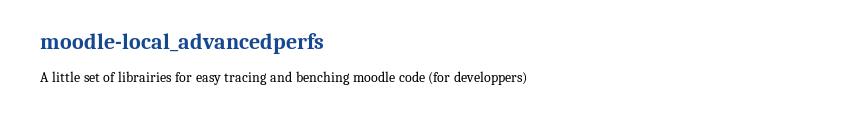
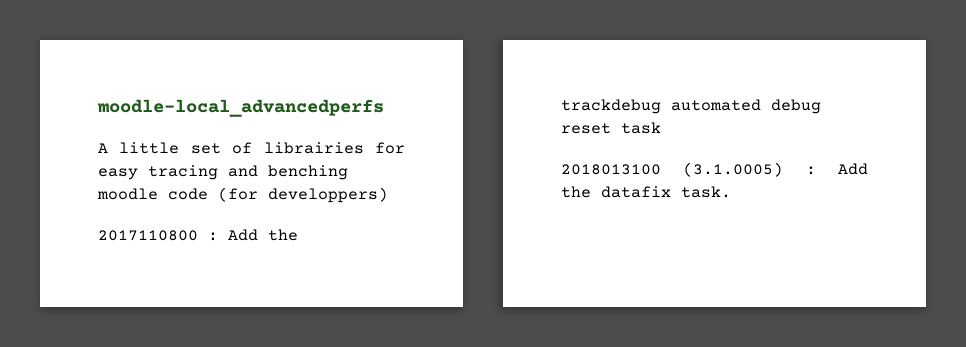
+ 2017110800 : Add the trackdebug automated debug reset task
+ 2018013100 (3.1.0005) : Add the datafix task.

